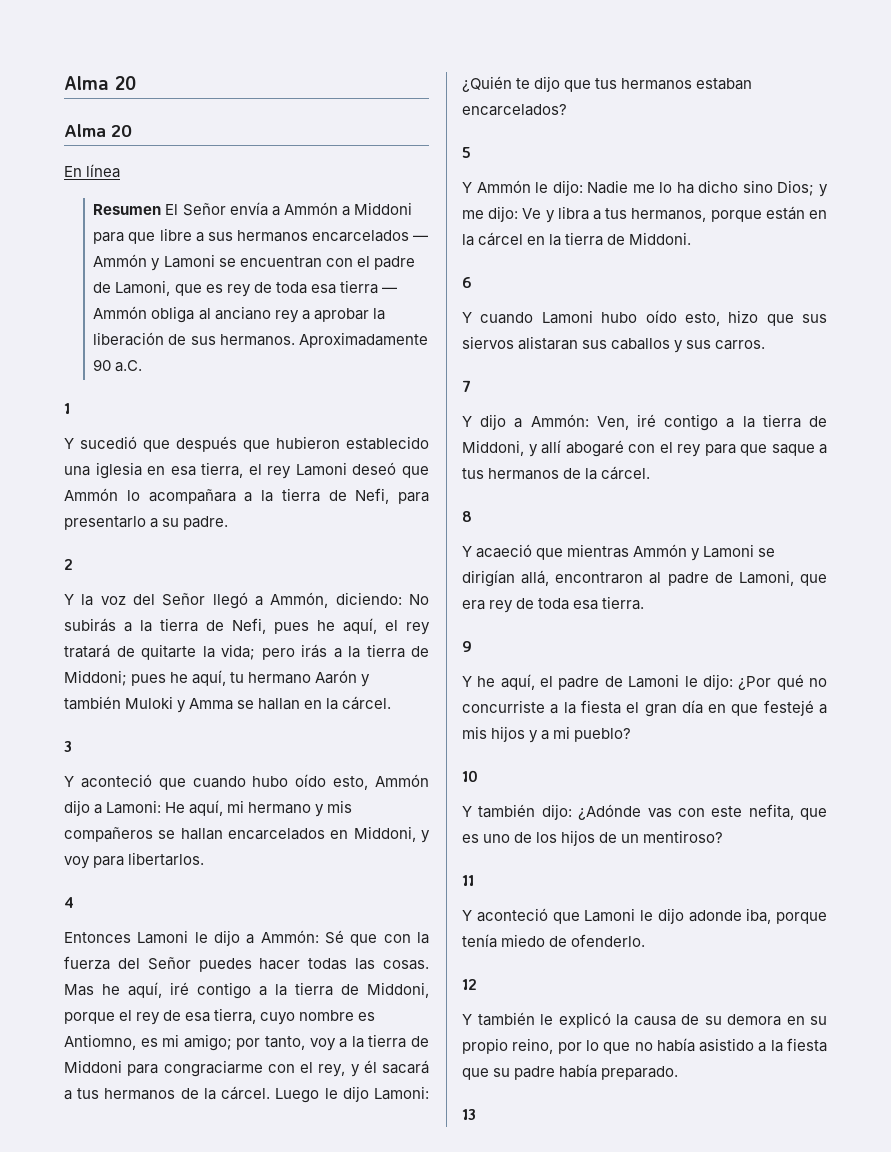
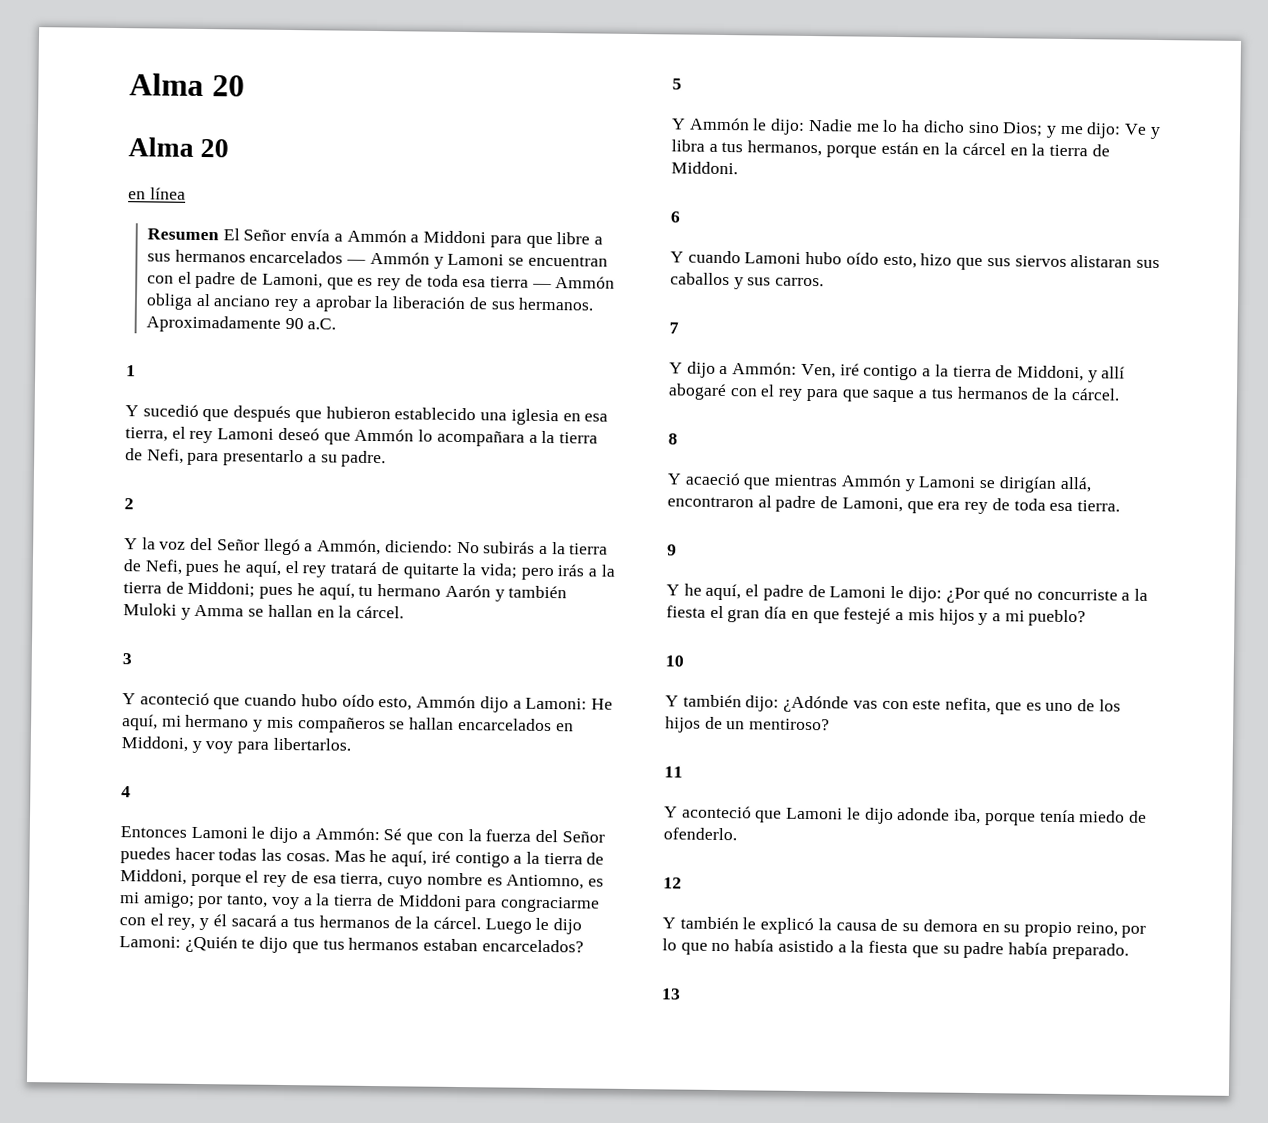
- En línea
+ en línea

